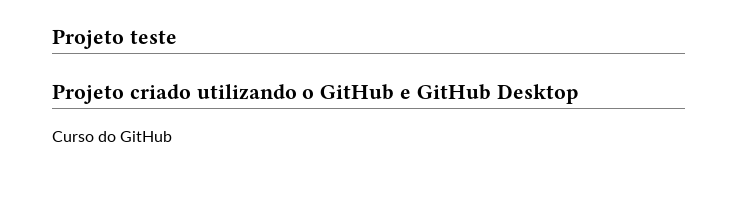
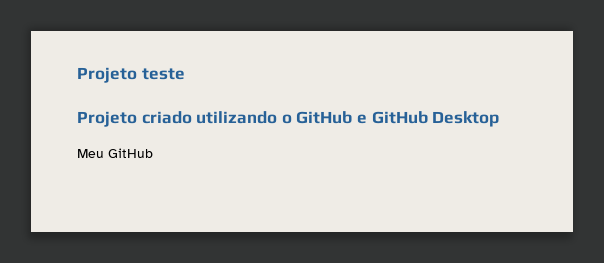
- Curso do GitHub
+ Meu GitHub

